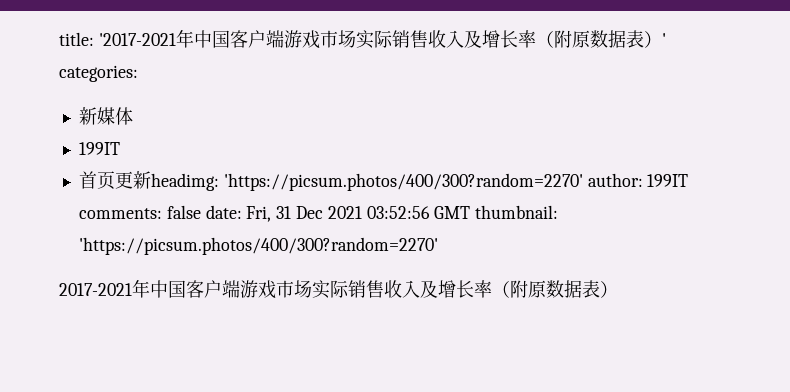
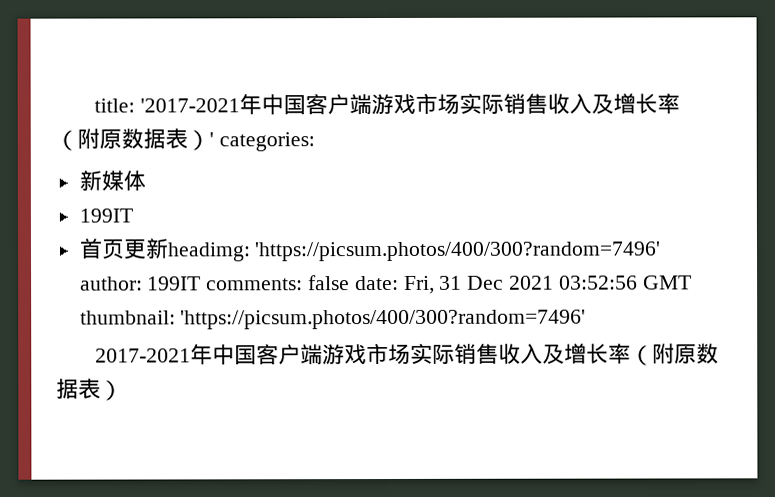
- 首页更新headimg: 'https://picsum.photos/400/300?random=2270' author: 199IT comments: false date: Fri, 31 Dec 2021 03:52:56 GMT thumbnail: 'https://picsum.photos/400/300?random=2270'
+ 首页更新headimg: 'https://picsum.photos/400/300?random=7496' author: 199IT comments: false date: Fri, 31 Dec 2021 03:52:56 GMT thumbnail: 'https://picsum.photos/400/300?random=7496'

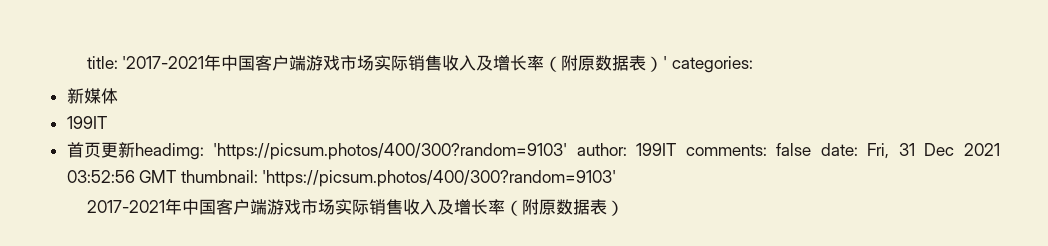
- 首页更新headimg: 'https://picsum.photos/400/300?random=7496' author: 199IT comments: false date: Fri, 31 Dec 2021 03:52:56 GMT thumbnail: 'https://picsum.photos/400/300?random=7496'
+ 首页更新headimg: 'https://picsum.photos/400/300?random=9103' author: 199IT comments: false date: Fri, 31 Dec 2021 03:52:56 GMT thumbnail: 'https://picsum.photos/400/300?random=9103'

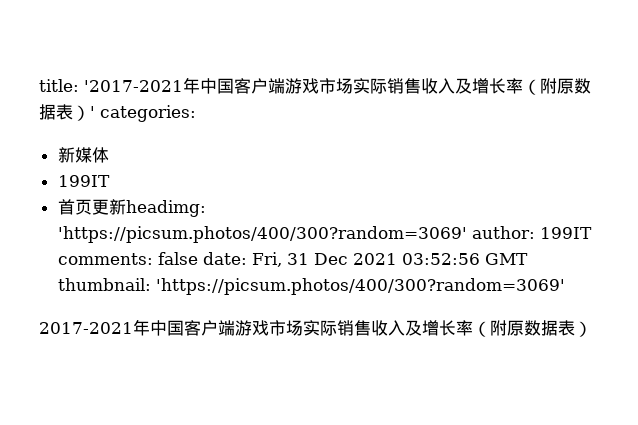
- 首页更新headimg: 'https://picsum.photos/400/300?random=9103' author: 199IT comments: false date: Fri, 31 Dec 2021 03:52:56 GMT thumbnail: 'https://picsum.photos/400/300?random=9103'
+ 首页更新headimg: 'https://picsum.photos/400/300?random=3069' author: 199IT comments: false date: Fri, 31 Dec 2021 03:52:56 GMT thumbnail: 'https://picsum.photos/400/300?random=3069'

